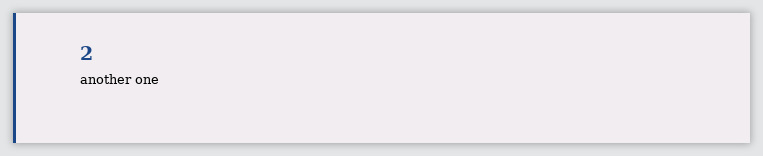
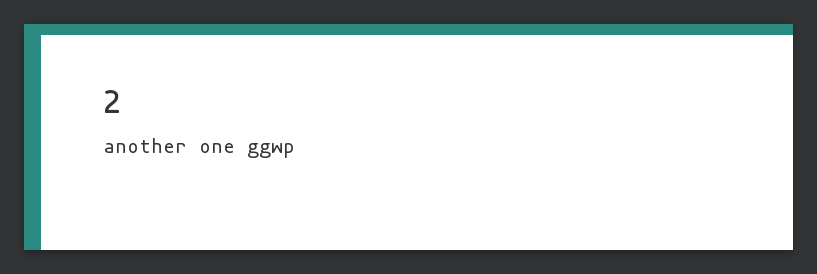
- another one
+ another one ggwp

